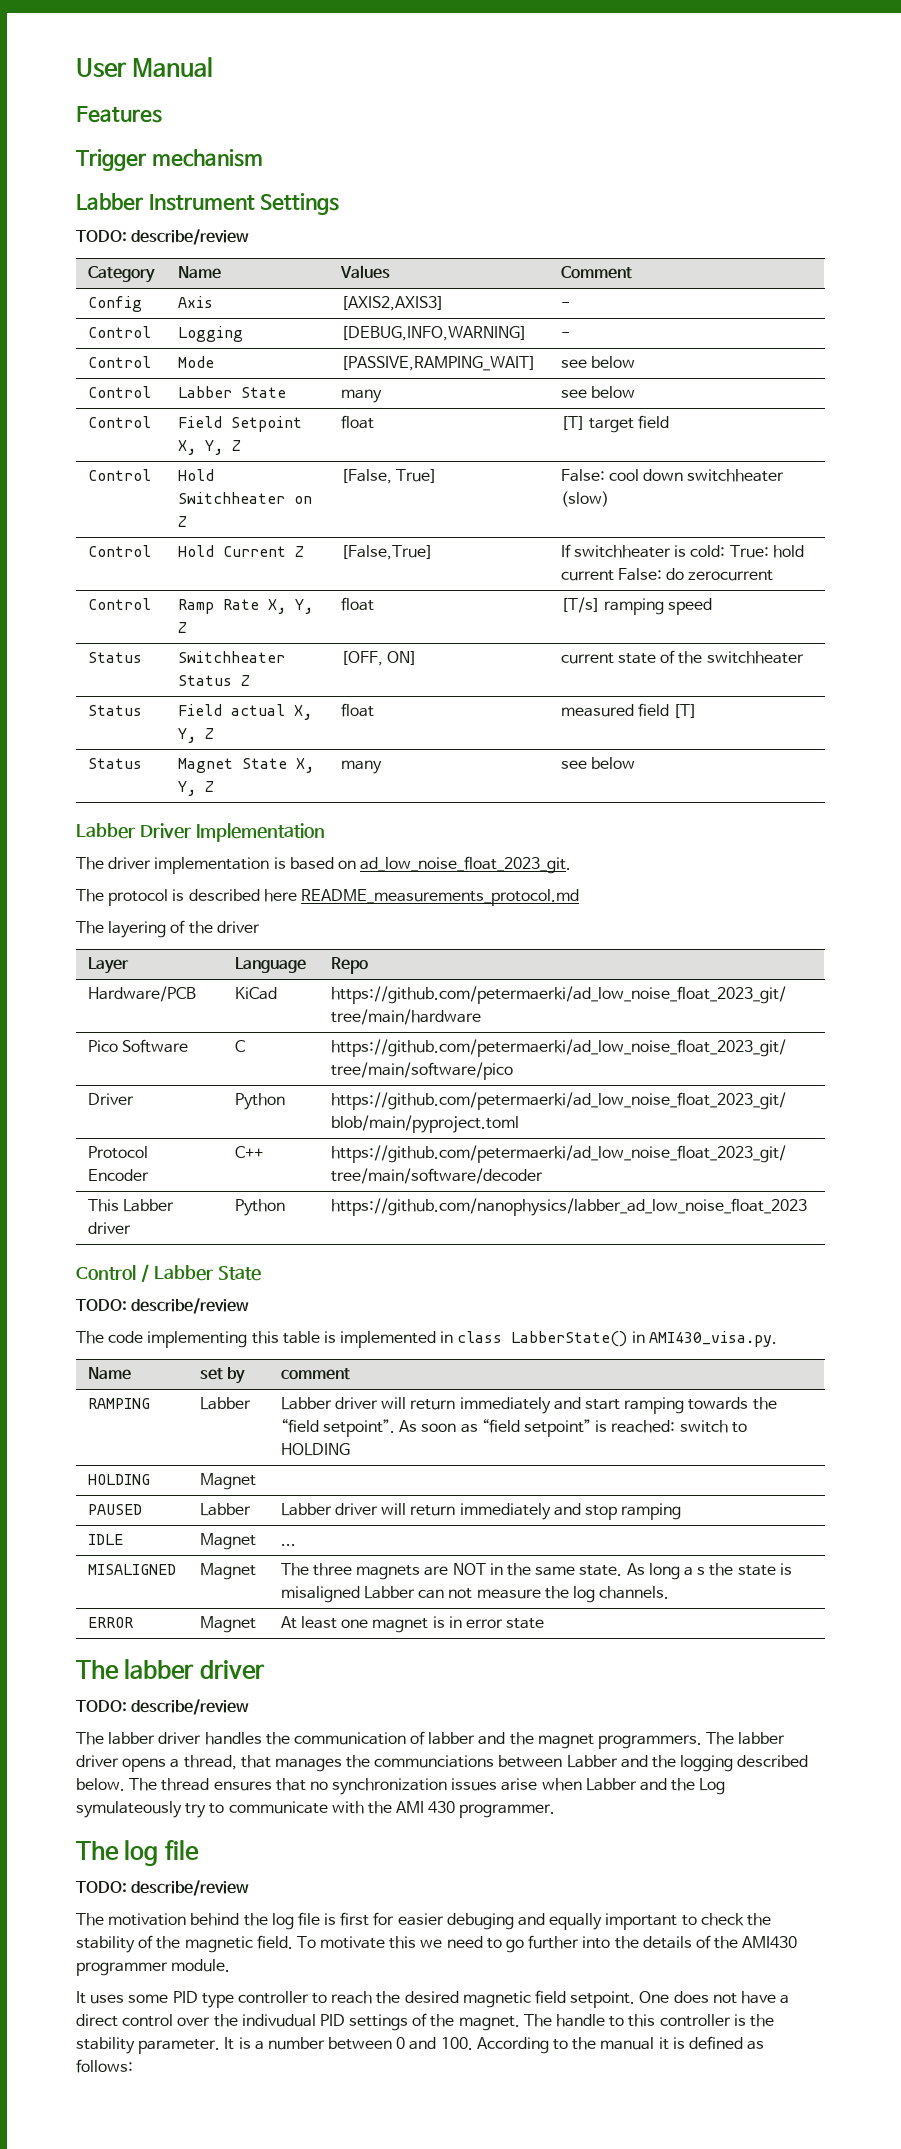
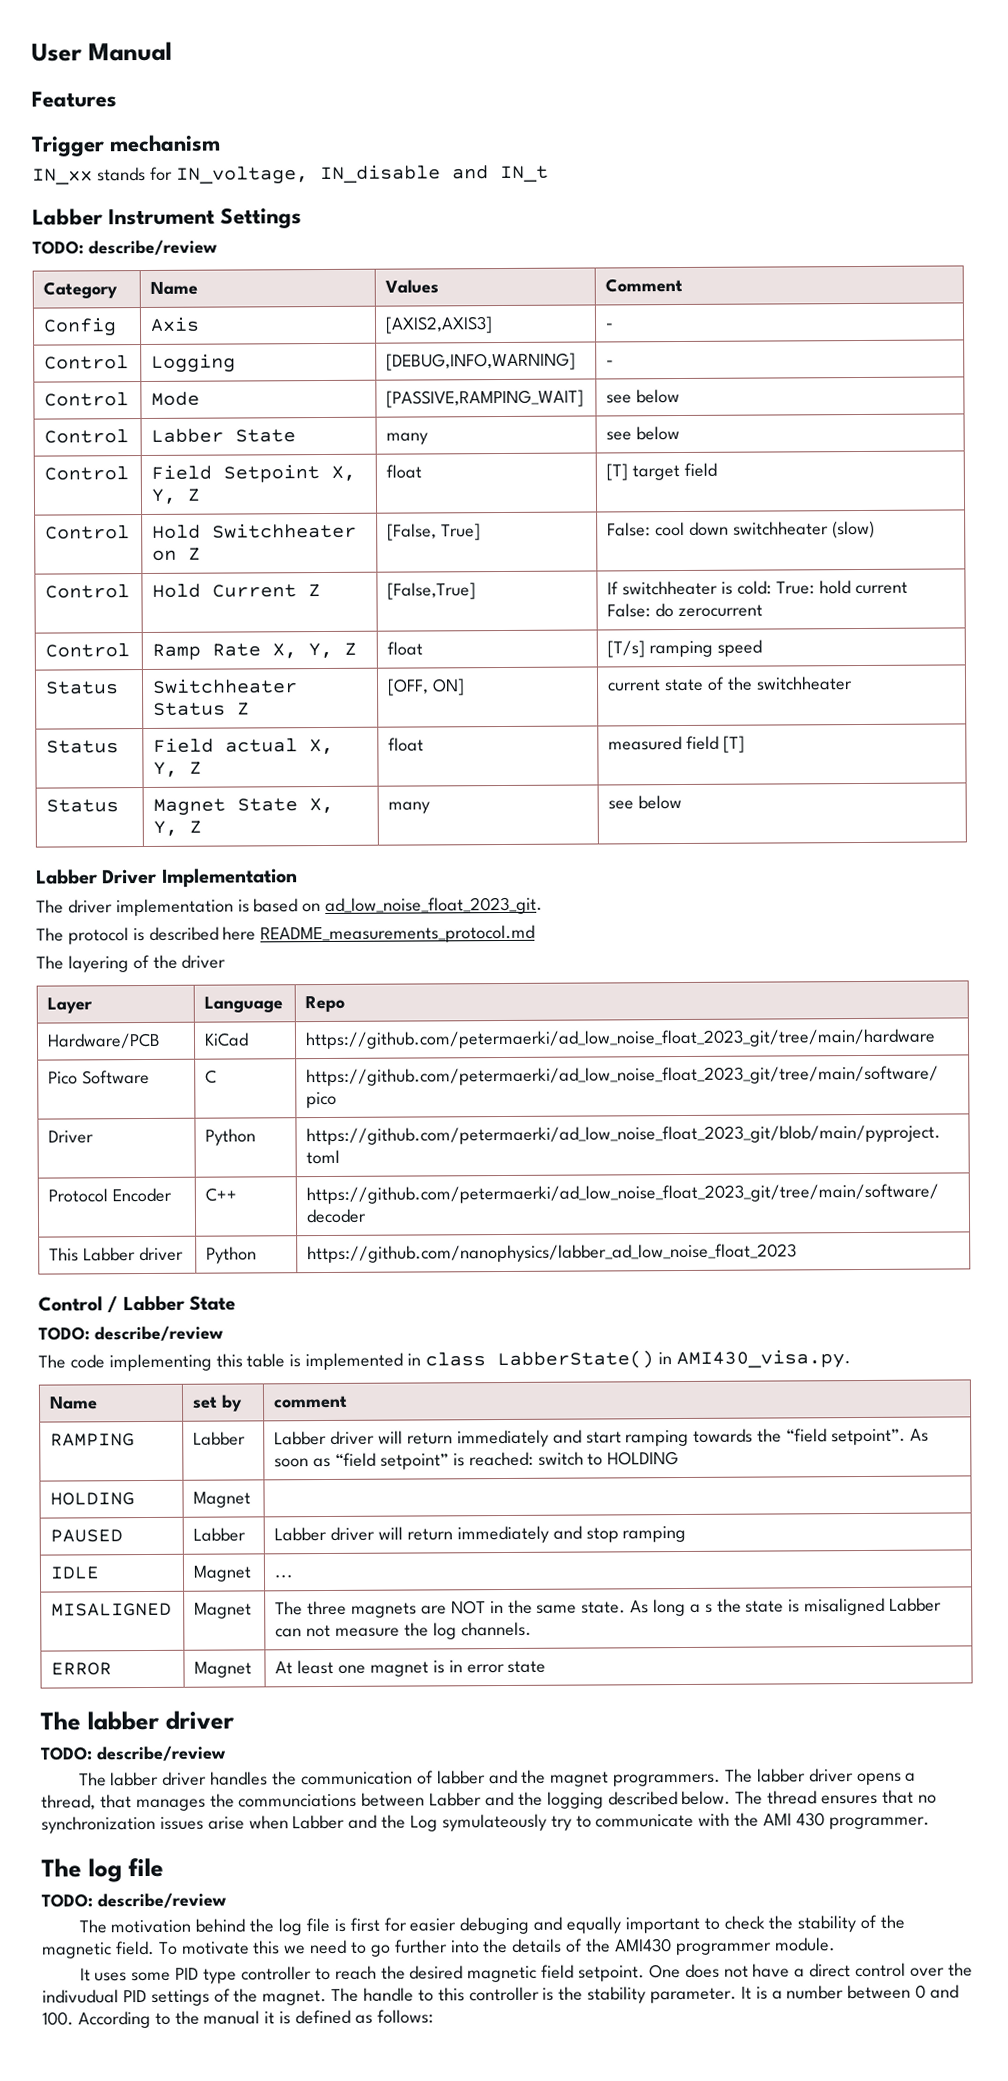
+ IN_xx stands for IN_voltage, IN_disable and IN_t

